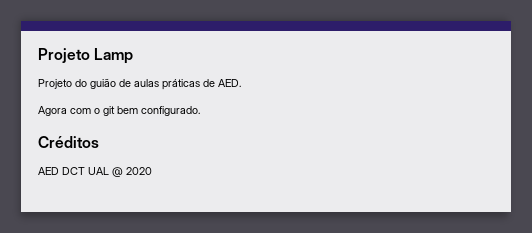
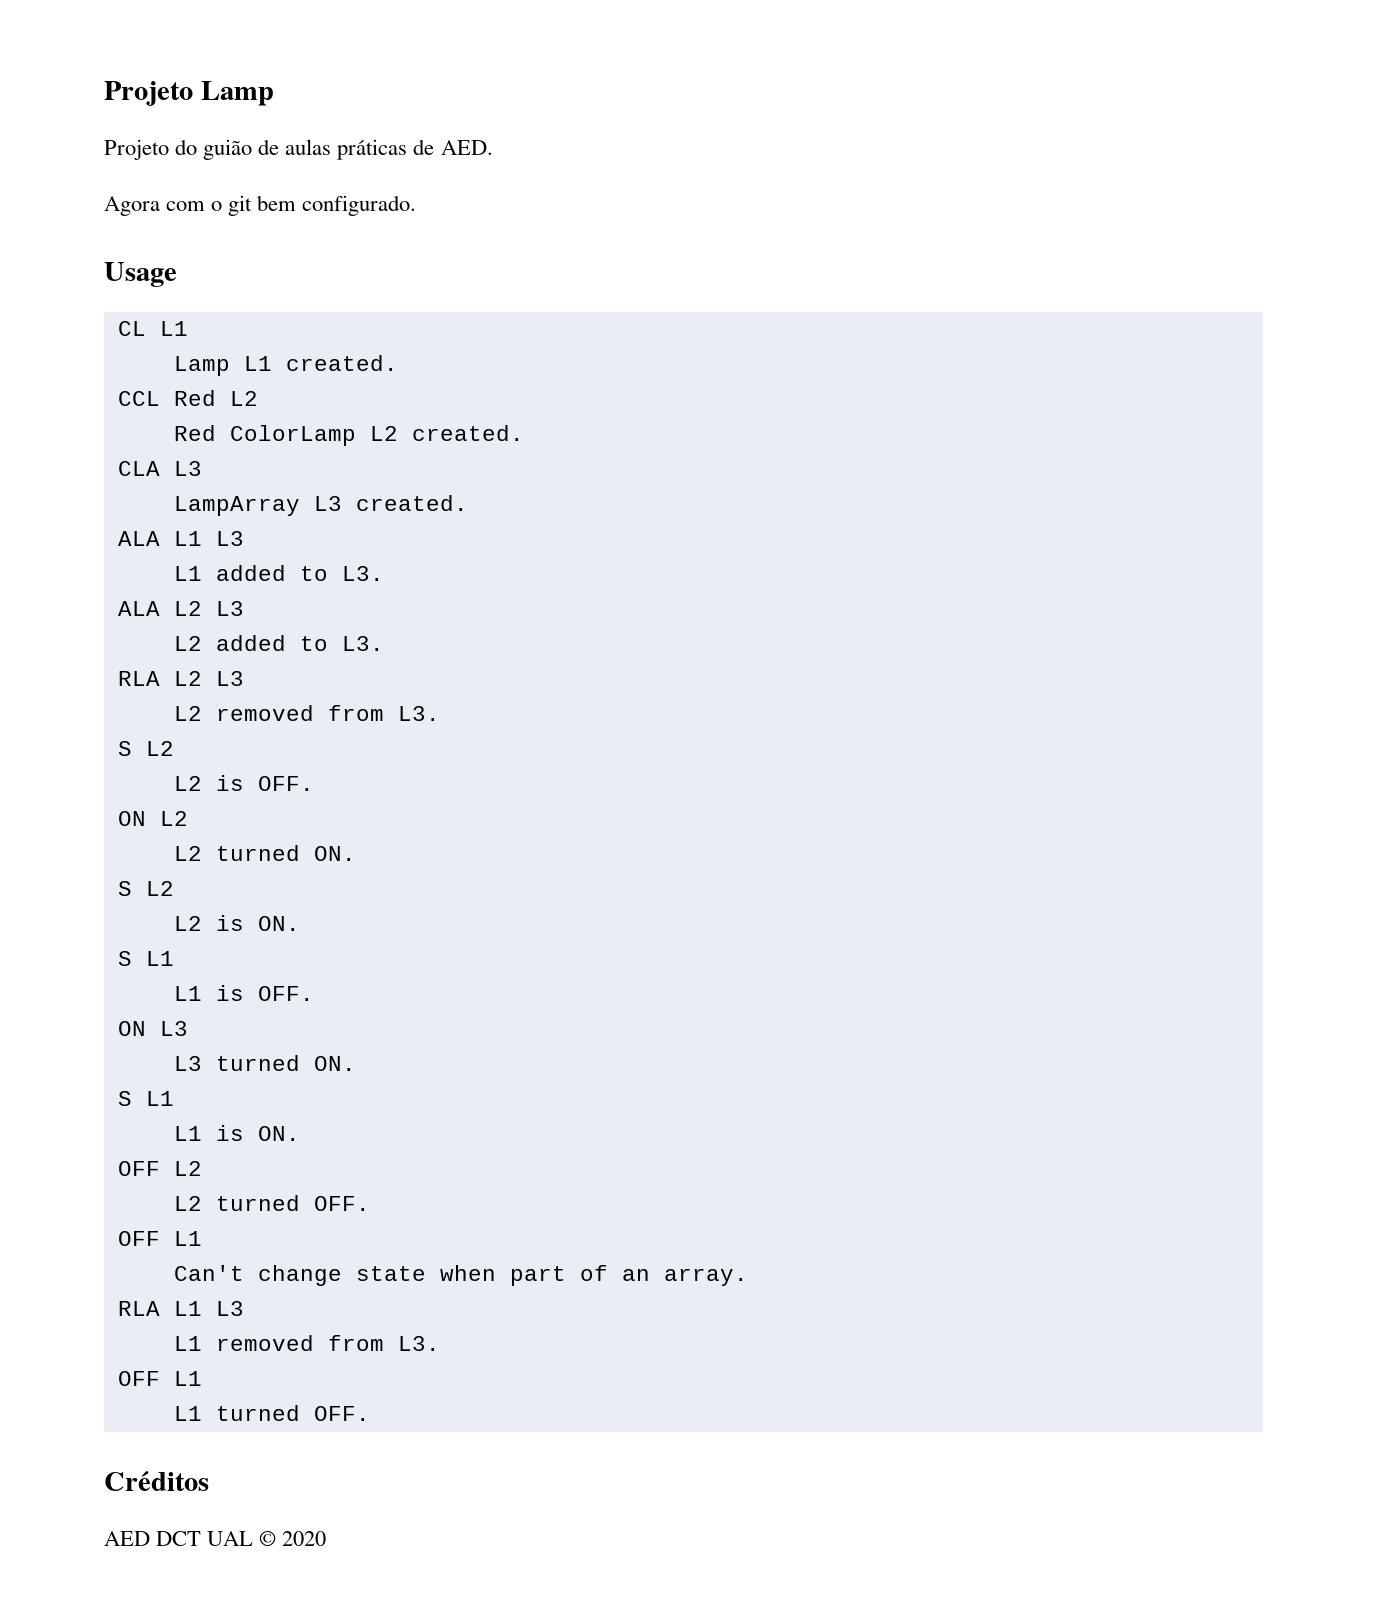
+ Usage
+ CL L1
+ Lamp L1 created.
+ CCL Red L2
+ Red ColorLamp L2 created.
+ CLA L3
+ LampArray L3 created.
+ ALA L1 L3
+ L1 added to L3.
+ ALA L2 L3
+ L2 added to L3.
+ RLA L2 L3
+ L2 removed from L3.
+ S L2
+ L2 is OFF.
+ ON L2
+ L2 turned ON.
+ S L2
+ L2 is ON.
+ S L1
+ L1 is OFF.
+ ON L3
+ L3 turned ON.
+ S L1
+ L1 is ON.
+ OFF L2
+ L2 turned OFF.
+ OFF L1
+ Can't change state when part of an array.
+ RLA L1 L3
+ L1 removed from L3.
+ OFF L1
+ L1 turned OFF.
- AED DCT UAL @ 2020
+ AED DCT UAL © 2020

